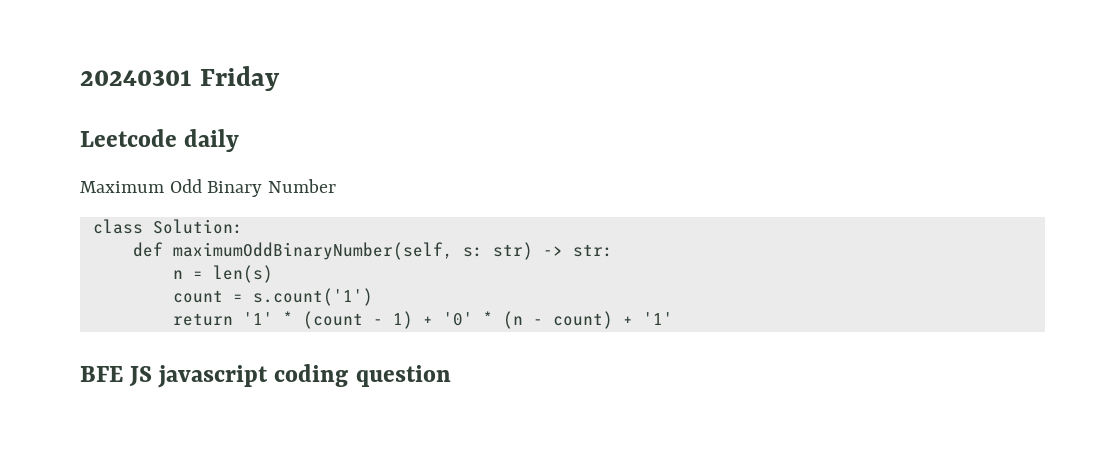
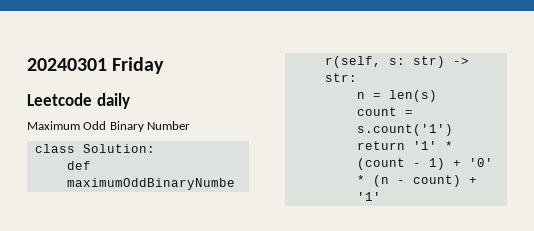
- BFE JS javascript coding question

